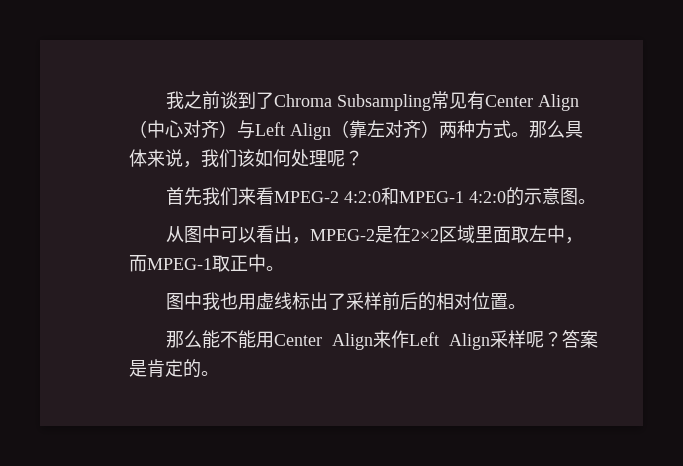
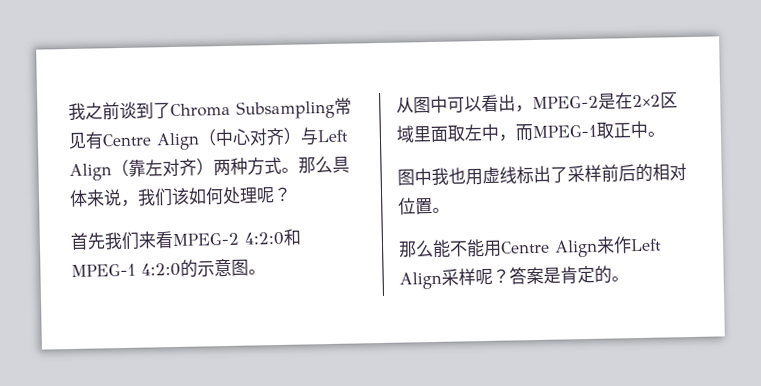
- 我之前谈到了Chroma Subsampling常见有Center Align（中心对齐）与Left Align（靠左对齐）两种方式。
+ 我之前谈到了Chroma Subsampling常见有Centre Align（中心对齐）与Left Align（靠左对齐）两种方式。
- 那么能不能用Center Align来作Left Align采样呢？
+ 那么能不能用Centre Align来作Left Align采样呢？

